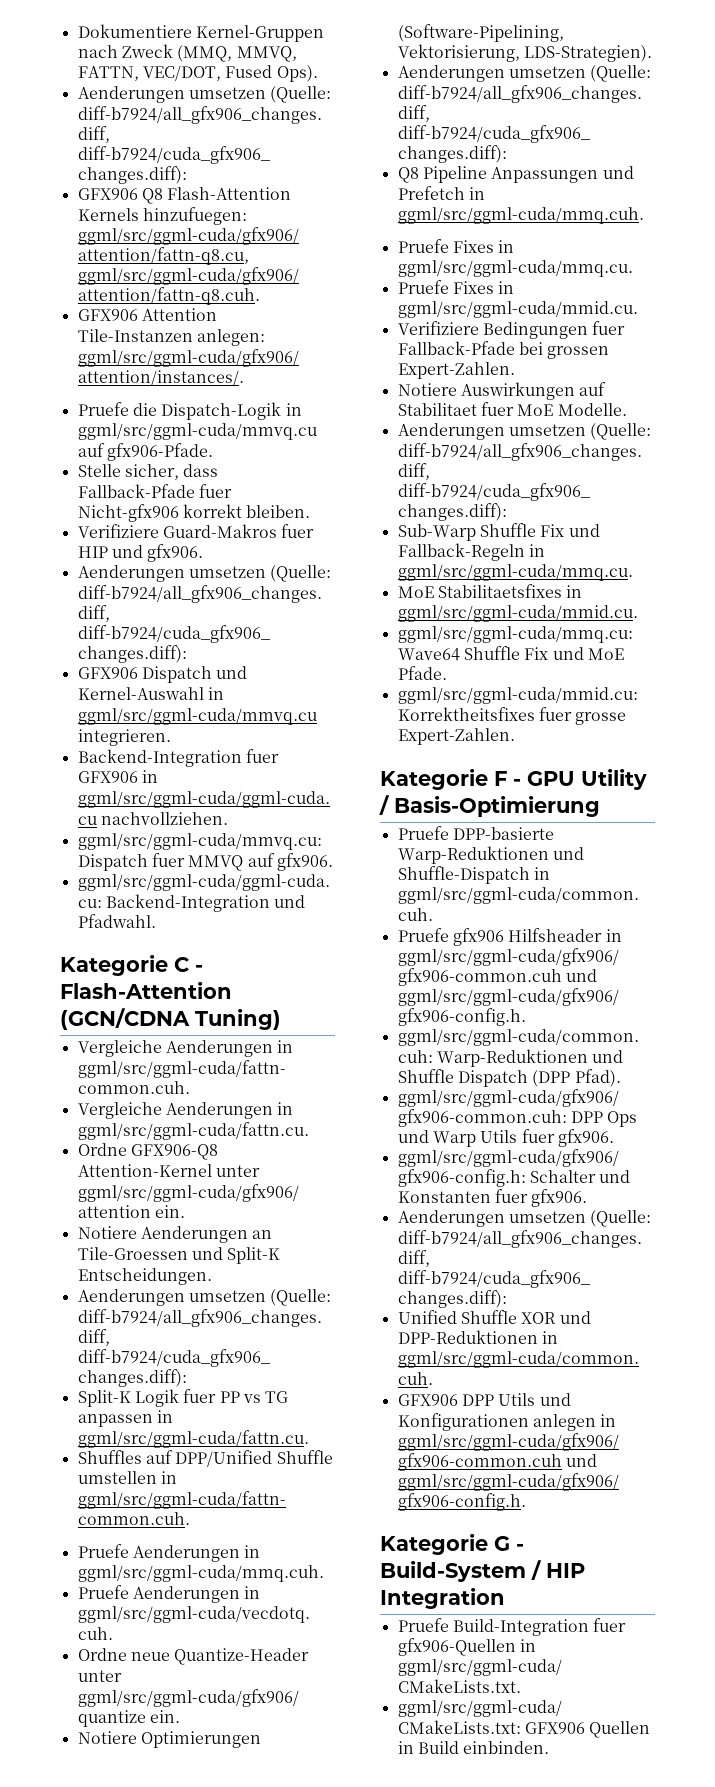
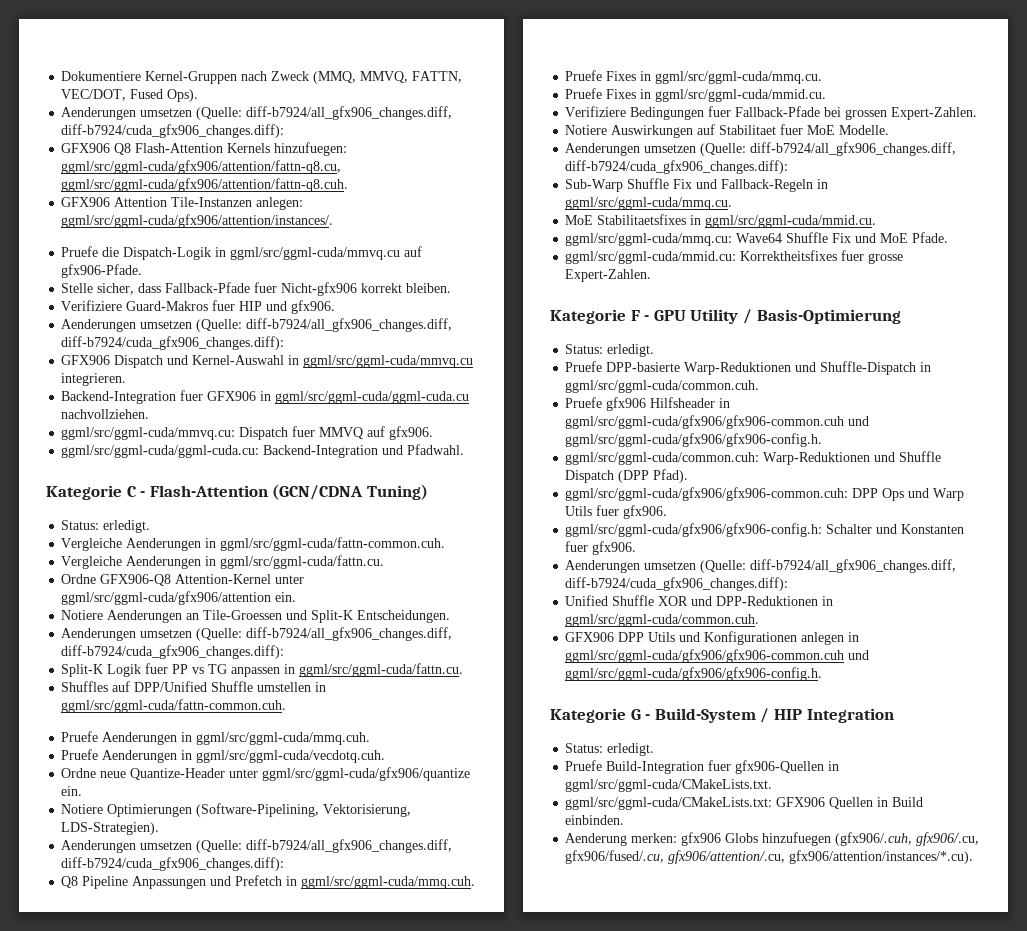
  Kategorie C - Flash-Attention (GCN/CDNA Tuning)
+ Status: erledigt.
  Kategorie F - GPU Utility / Basis-Optimierung
+ Status: erledigt.
  Kategorie G - Build-System / HIP Integration
+ Status: erledigt.
+ Aenderung merken: gfx906 Globs hinzufuegen (gfx906/.cuh, gfx906/.cu, gfx906/fused/.cu, gfx906/attention/.cu, gfx906/attention/instances/*.cu).

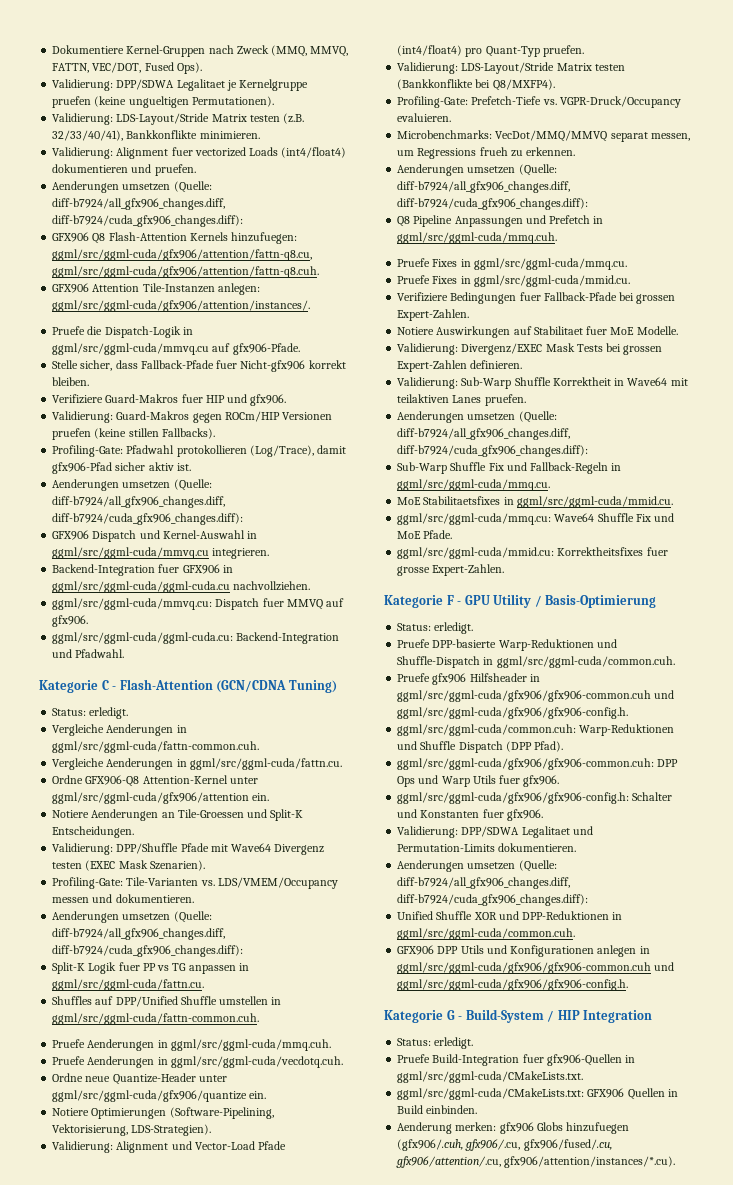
+ Validierung: DPP/SDWA Legalitaet je Kernelgruppe pruefen (keine ungueltigen Permutationen).
+ Validierung: LDS-Layout/Stride Matrix testen (z.B. 32/33/40/41), Bankkonflikte minimieren.
+ Validierung: Alignment fuer vectorized Loads (int4/float4) dokumentieren und pruefen.
+ Validierung: Guard-Makros gegen ROCm/HIP Versionen pruefen (keine stillen Fallbacks).
+ Profiling-Gate: Pfadwahl protokollieren (Log/Trace), damit gfx906-Pfad sicher aktiv ist.
+ Validierung: DPP/Shuffle Pfade mit Wave64 Divergenz testen (EXEC Mask Szenarien).
+ Profiling-Gate: Tile-Varianten vs. LDS/VMEM/Occupancy messen und dokumentieren.
+ Validierung: Alignment und Vector-Load Pfade (int4/float4) pro Quant-Typ pruefen.
+ Validierung: LDS-Layout/Stride Matrix testen (Bankkonflikte bei Q8/MXFP4).
+ Profiling-Gate: Prefetch-Tiefe vs. VGPR-Druck/Occupancy evaluieren.
+ Microbenchmarks: VecDot/MMQ/MMVQ separat messen, um Regressions frueh zu erkennen.
+ Validierung: Divergenz/EXEC Mask Tests bei grossen Expert-Zahlen definieren.
+ Validierung: Sub-Warp Shuffle Korrektheit in Wave64 mit teilaktiven Lanes pruefen.
+ Validierung: DPP/SDWA Legalitaet und Permutation-Limits dokumentieren.

